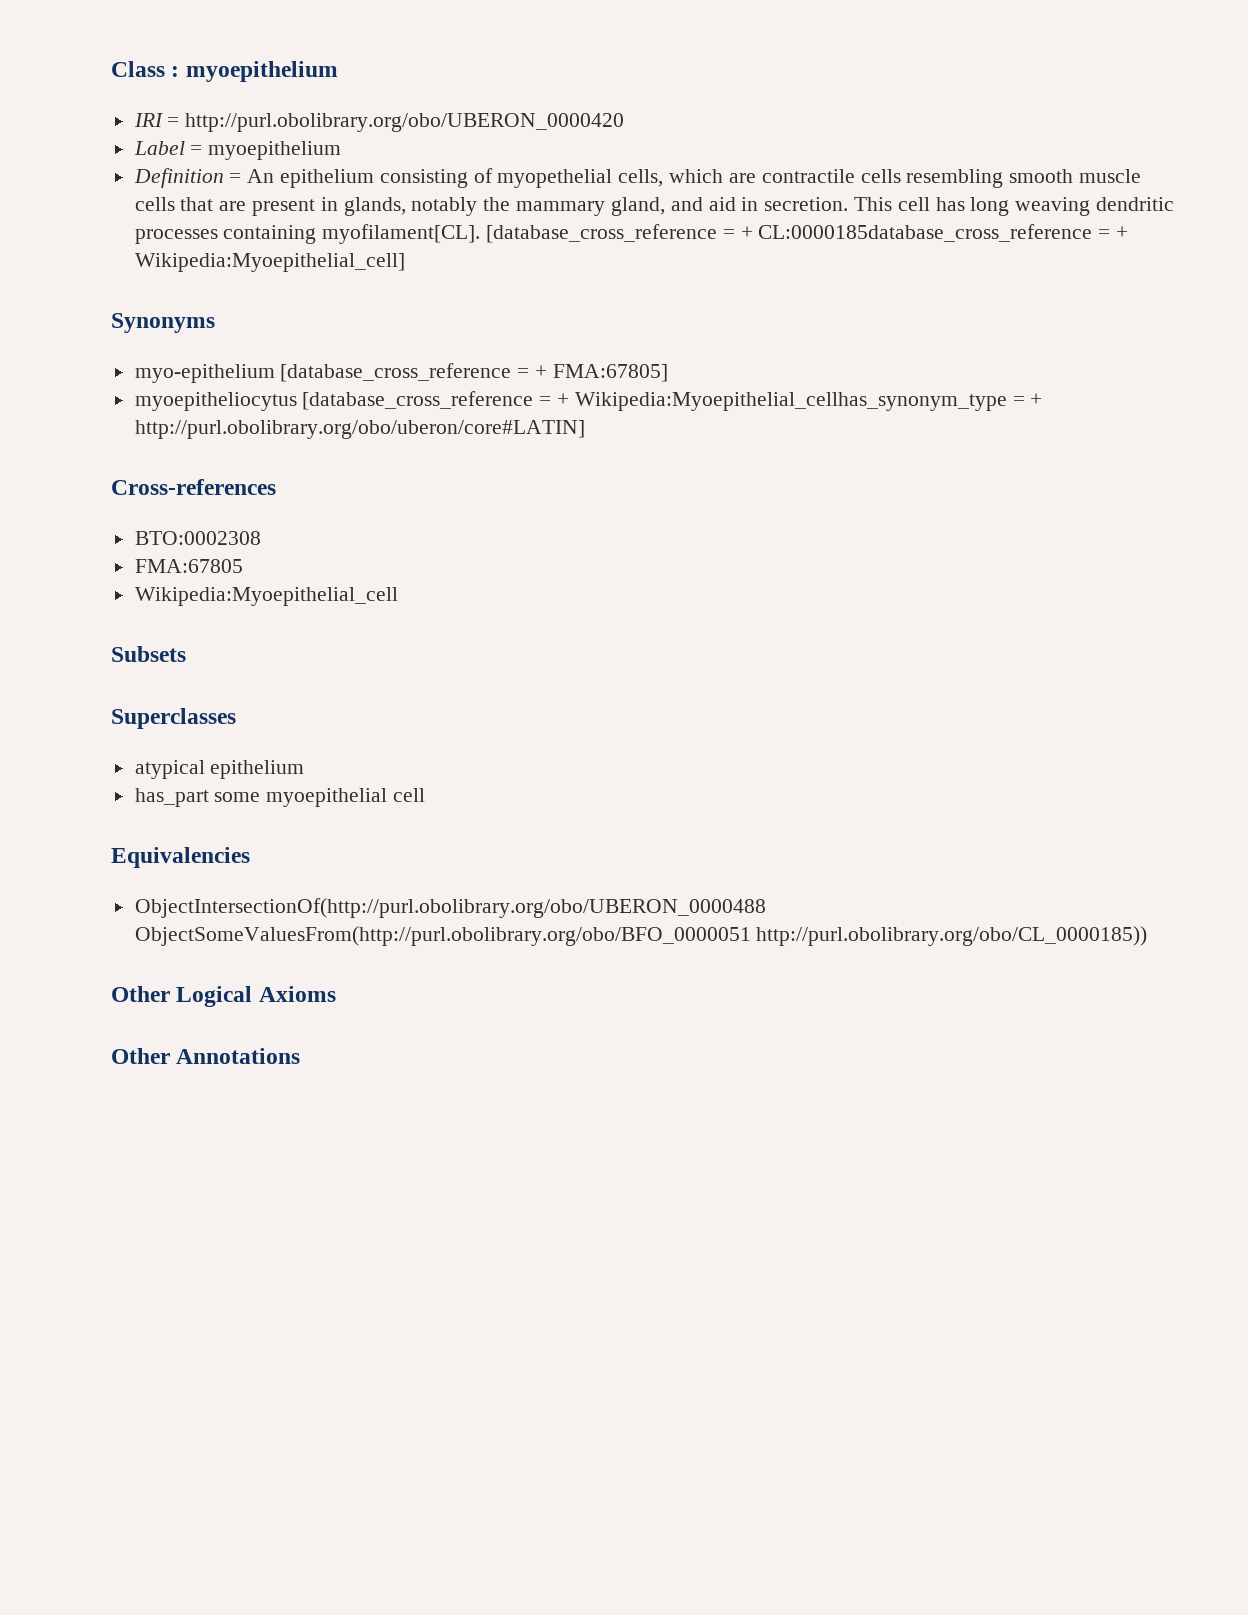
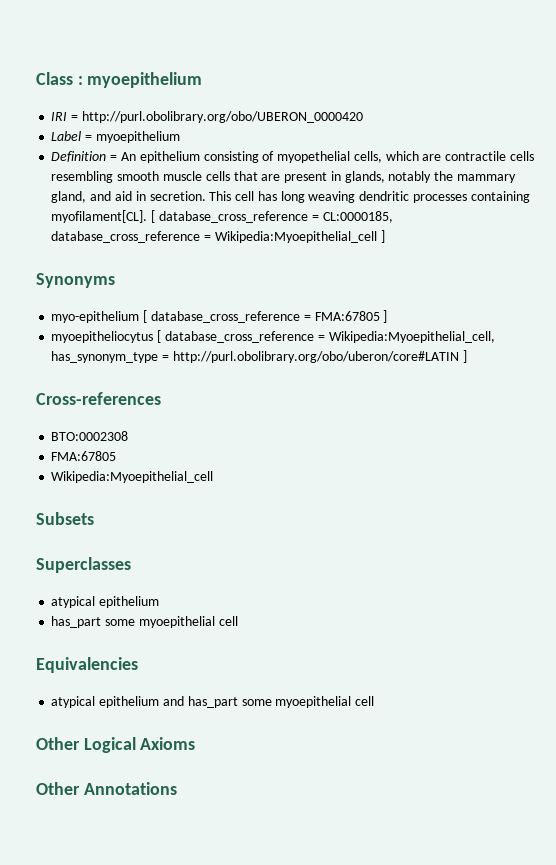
- [database_cross_reference = + CL:0000185database_cross_reference = + Wikipedia:Myoepithelial_cell]
+ [ database_cross_reference = CL:0000185, database_cross_reference = Wikipedia:Myoepithelial_cell ]
  Synonyms
- myo-epithelium [database_cross_reference = + FMA:67805]
- myoepitheliocytus [database_cross_reference = + Wikipedia:Myoepithelial_cellhas_synonym_type = + http://purl.obolibrary.org/obo/uberon/core#LATIN]
+ myo-epithelium [ database_cross_reference = FMA:67805 ]
+ myoepitheliocytus [ database_cross_reference = Wikipedia:Myoepithelial_cell, has_synonym_type = http://purl.obolibrary.org/obo/uberon/core#LATIN ]
- ObjectIntersectionOf(http://purl.obolibrary.org/obo/UBERON_0000488 ObjectSomeValuesFrom(http://purl.obolibrary.org/obo/BFO_0000051 http://purl.obolibrary.org/obo/CL_0000185))
+ atypical epithelium and has_part some myoepithelial cell

